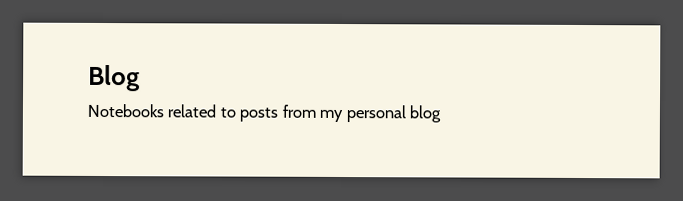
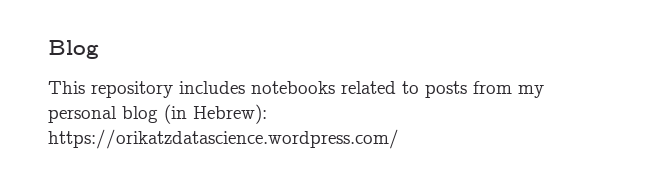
- Notebooks related to posts from my personal blog
+ This repository includes notebooks related to posts from my personal blog (in Hebrew): https://orikatzdatascience.wordpress.com/

